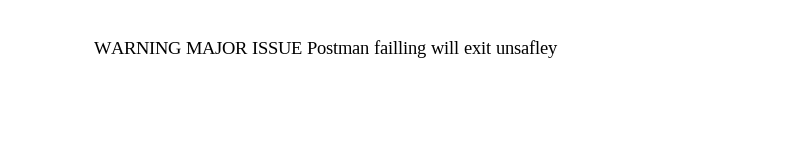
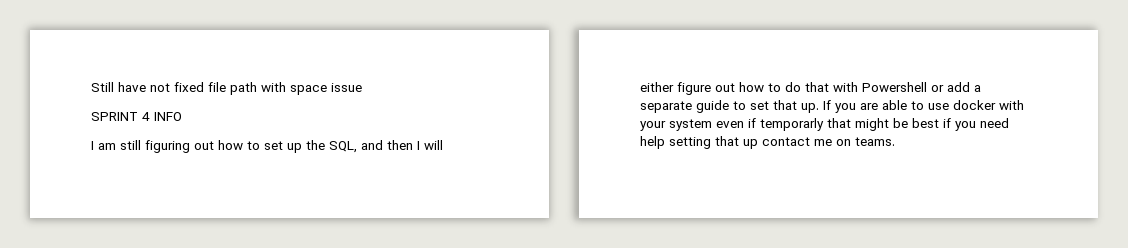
- WARNING MAJOR ISSUE Postman failling will exit unsafley
+ Still have not fixed file path with space issue
+ SPRINT 4 INFO
+ I am still figuring out how to set up the SQL, and then I will either figure out how to do that with Powershell or add a separate guide to set that up. If you are able to use docker with your system even if temporarly that might be best if you need help setting that up contact me on teams.

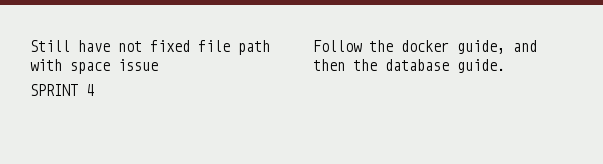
- SPRINT 4 INFO
- I am still figuring out how to set up the SQL, and then I will either figure out how to do that with Powershell or add a separate guide to set that up. If you are able to use docker with your system even if temporarly that might be best if you need help setting that up contact me on teams.
+ SPRINT 4
+ Follow the docker guide, and then the database guide.

